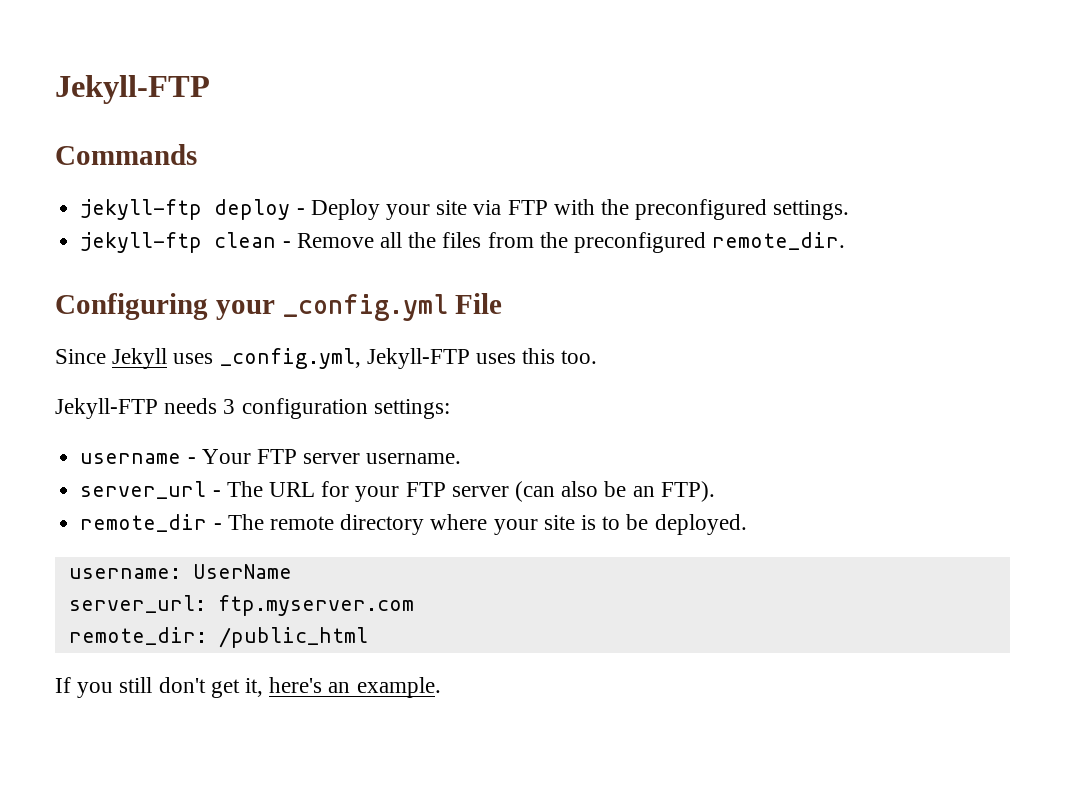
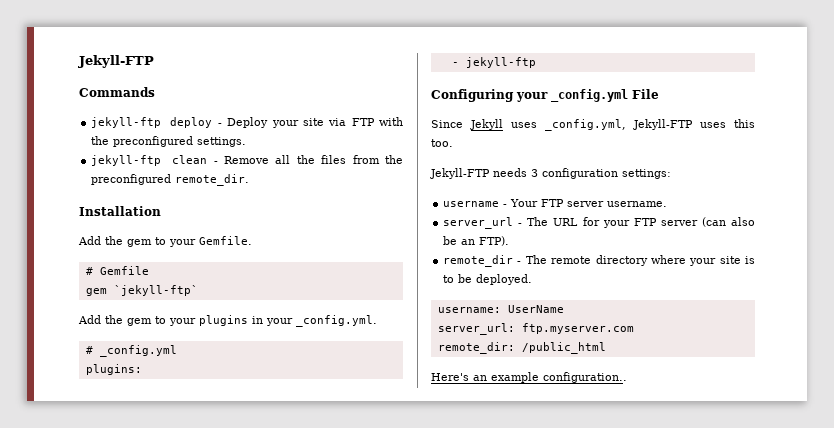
+ Installation
+ Add the gem to your Gemfile.
+ # Gemfile
+ gem `jekyll-ftp`
+ Add the gem to your plugins in your _config.yml.
+ # _config.yml
+ plugins:
+ - jekyll-ftp
- If you still don't get it, here's an example.
+ Here's an example configuration..

